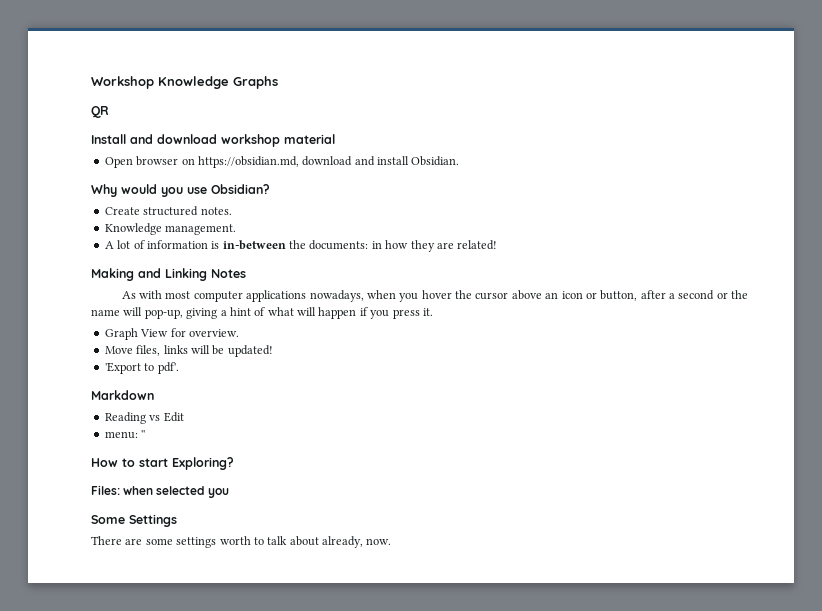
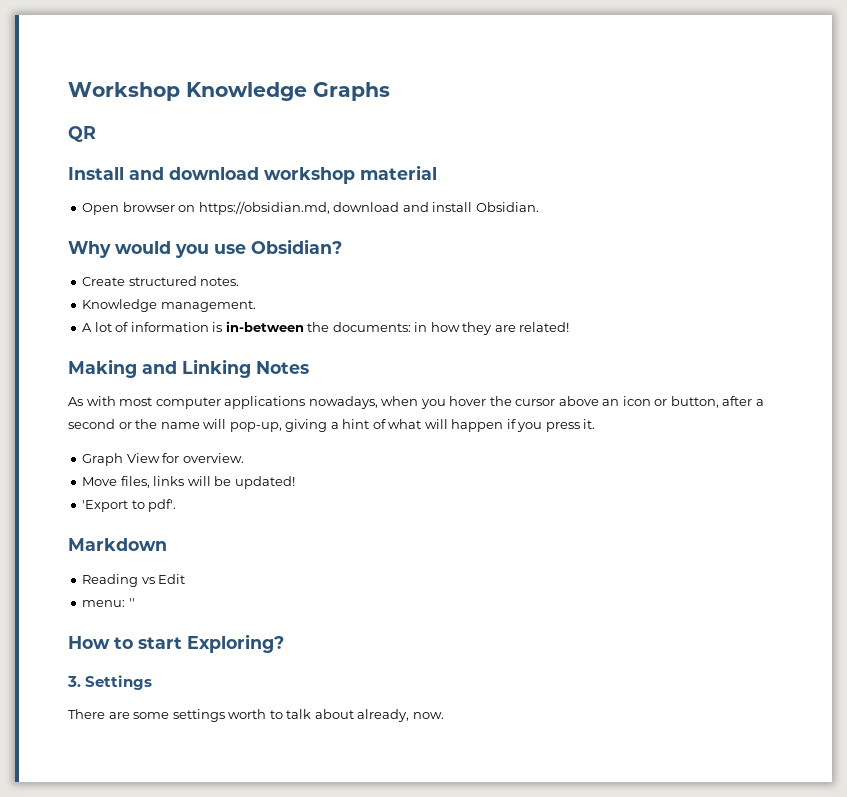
- Files: when selected you
- Some Settings
+ 3. Settings

